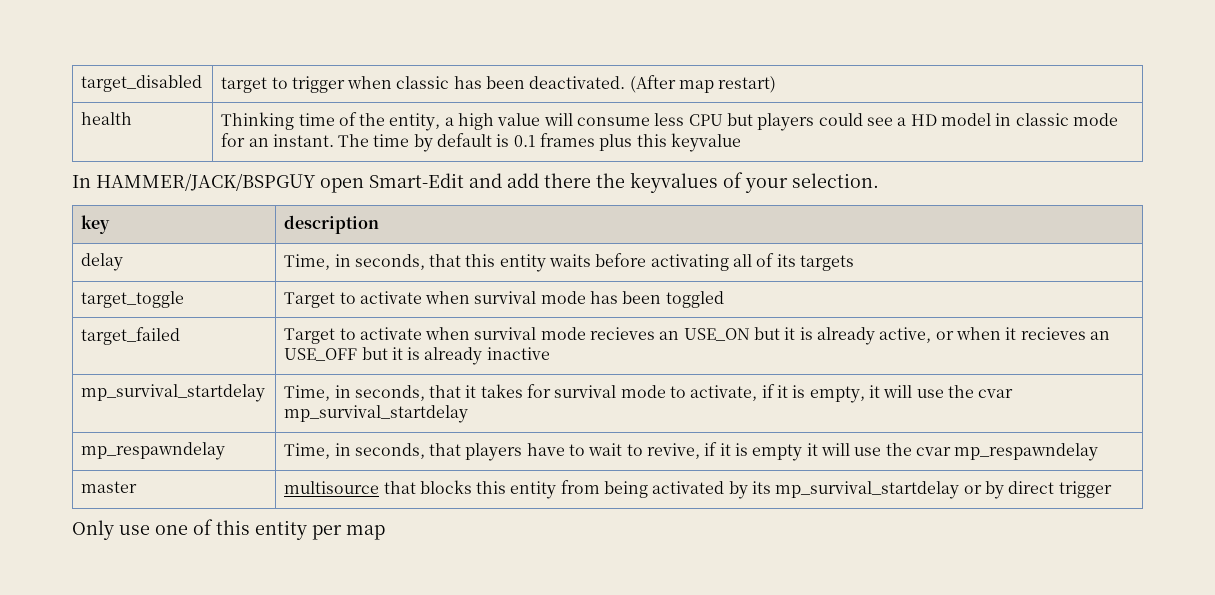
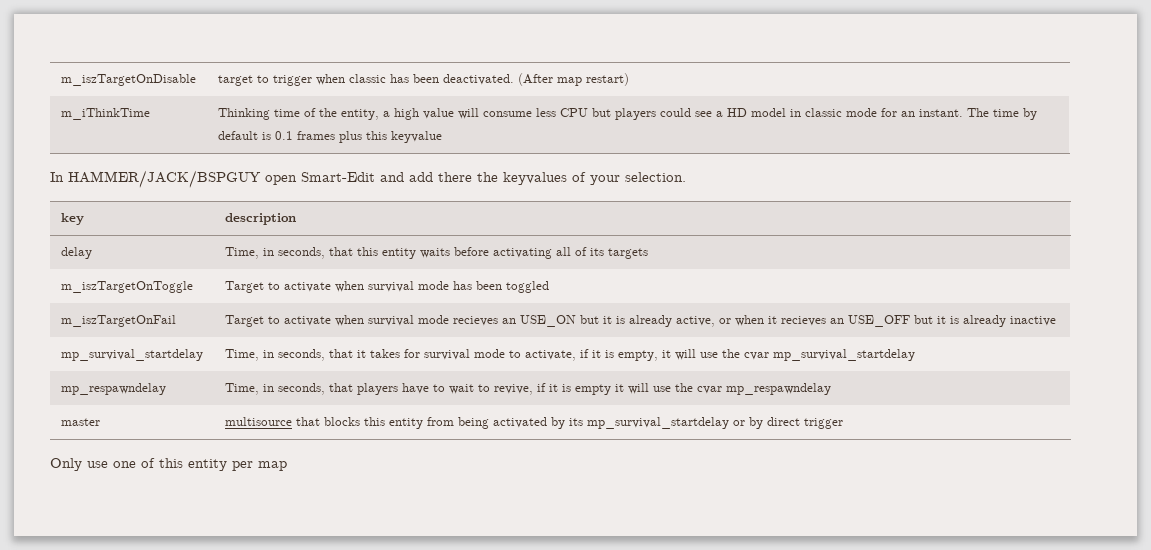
- target_disabled | target to trigger when classic has been deactivated. (After map restart)
+ m_iszTargetOnDisable | target to trigger when classic has been deactivated. (After map restart)
- health | Thinking time of the entity, a high value will consume less CPU but players could see a HD model in classic mode for an instant. The time by default is 0.1 frames plus this keyvalue
+ m_iThinkTime | Thinking time of the entity, a high value will consume less CPU but players could see a HD model in classic mode for an instant. The time by default is 0.1 frames plus this keyvalue
- target_toggle | Target to activate when survival mode has been toggled
+ m_iszTargetOnToggle | Target to activate when survival mode has been toggled
- target_failed | Target to activate when survival mode recieves an USE_ON but it is already active, or when it recieves an USE_OFF but it is already inactive
+ m_iszTargetOnFail | Target to activate when survival mode recieves an USE_ON but it is already active, or when it recieves an USE_OFF but it is already inactive

